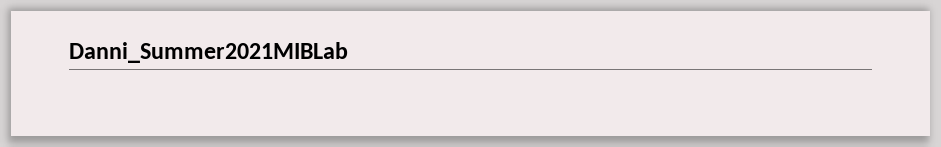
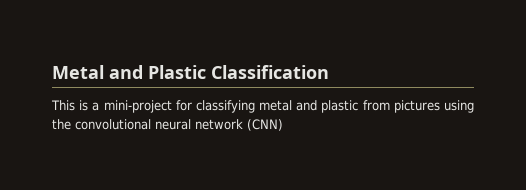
- Danni_Summer2021MIBLab
+ Metal and Plastic Classification
+ This is a mini-project for classifying metal and plastic from pictures using the convolutional neural network (CNN)

